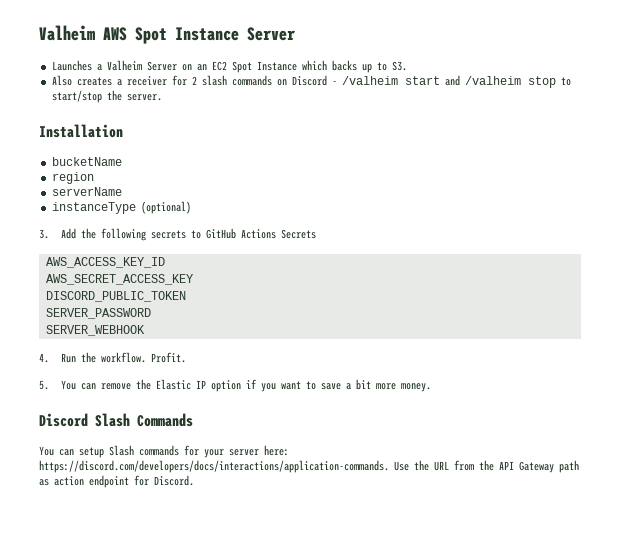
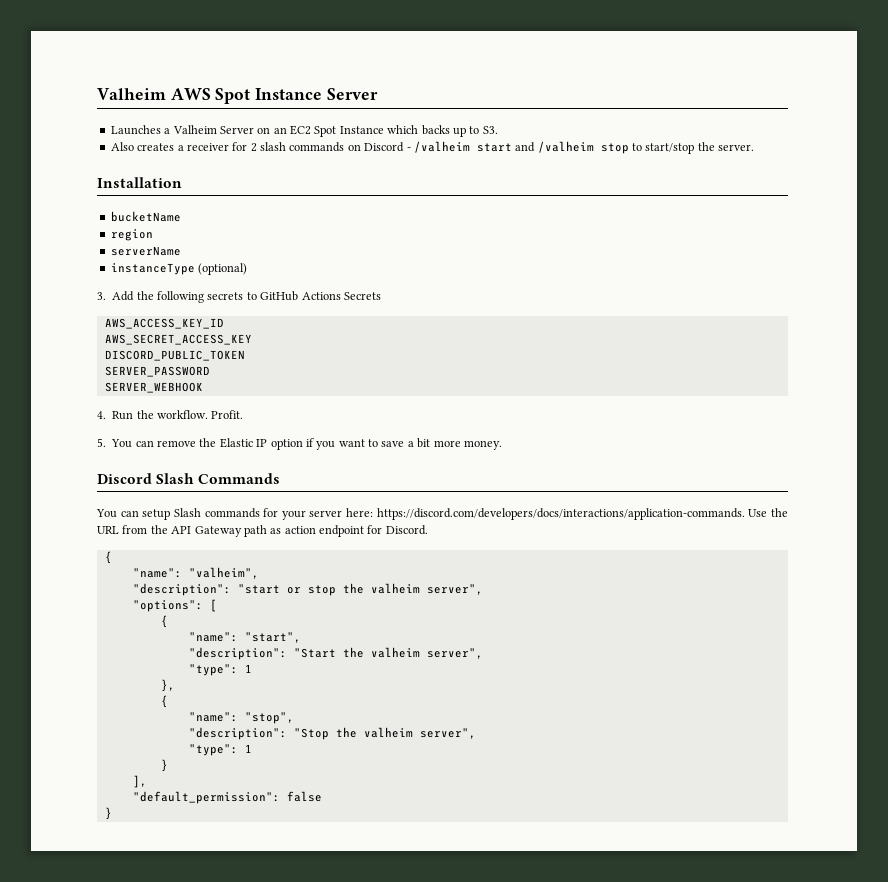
  You can setup Slash commands for your server here: https://discord.com/developers/docs/interactions/application-commands. Use the URL from the API Gateway path as action endpoint for Discord.
+ {
+ "name": "valheim",
+ "description": "start or stop the valheim server",
+ "options": [
+ {
+ "name": "start",
+ "description": "Start the valheim server",
+ "type": 1
+ },
+ {
+ "name": "stop",
+ "description": "Stop the valheim server",
+ "type": 1
+ }
+ ],
+ "default_permission": false
+ }

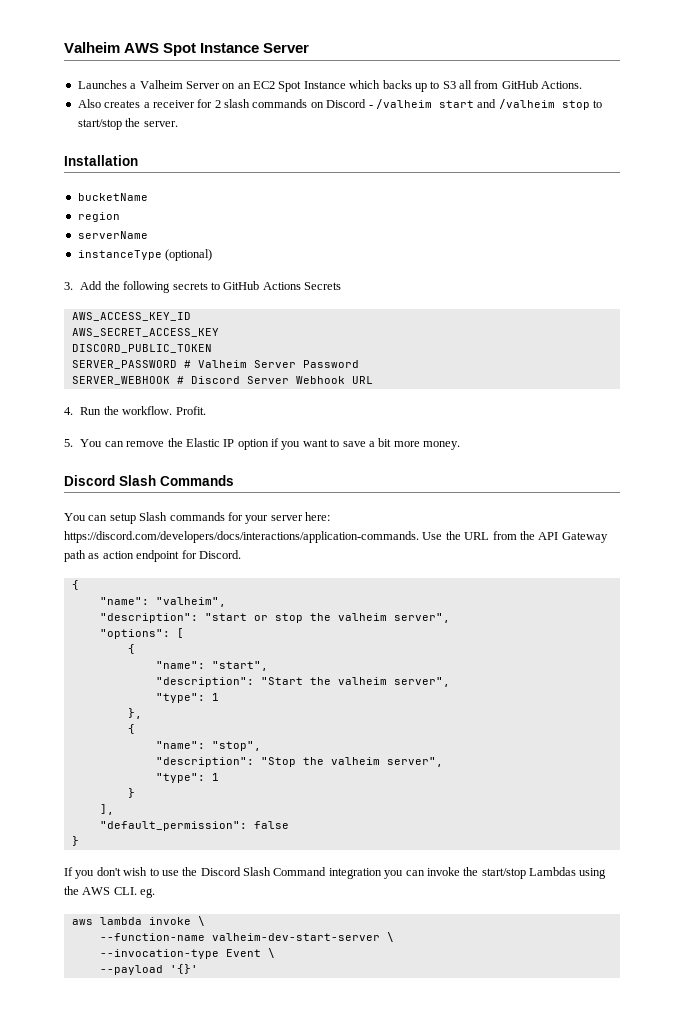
- Launches a Valheim Server on an EC2 Spot Instance which backs up to S3.
+ Launches a Valheim Server on an EC2 Spot Instance which backs up to S3 all from GitHub Actions.
- SERVER_PASSWORD
- SERVER_WEBHOOK
+ SERVER_PASSWORD # Valheim Server Password
+ SERVER_WEBHOOK # Discord Server Webhook URL
+ If you don't wish to use the Discord Slash Command integration you can invoke the start/stop Lambdas using the AWS CLI. eg.
+ aws lambda invoke \
+ --function-name valheim-dev-start-server \
+ --invocation-type Event \
+ --payload '{}'

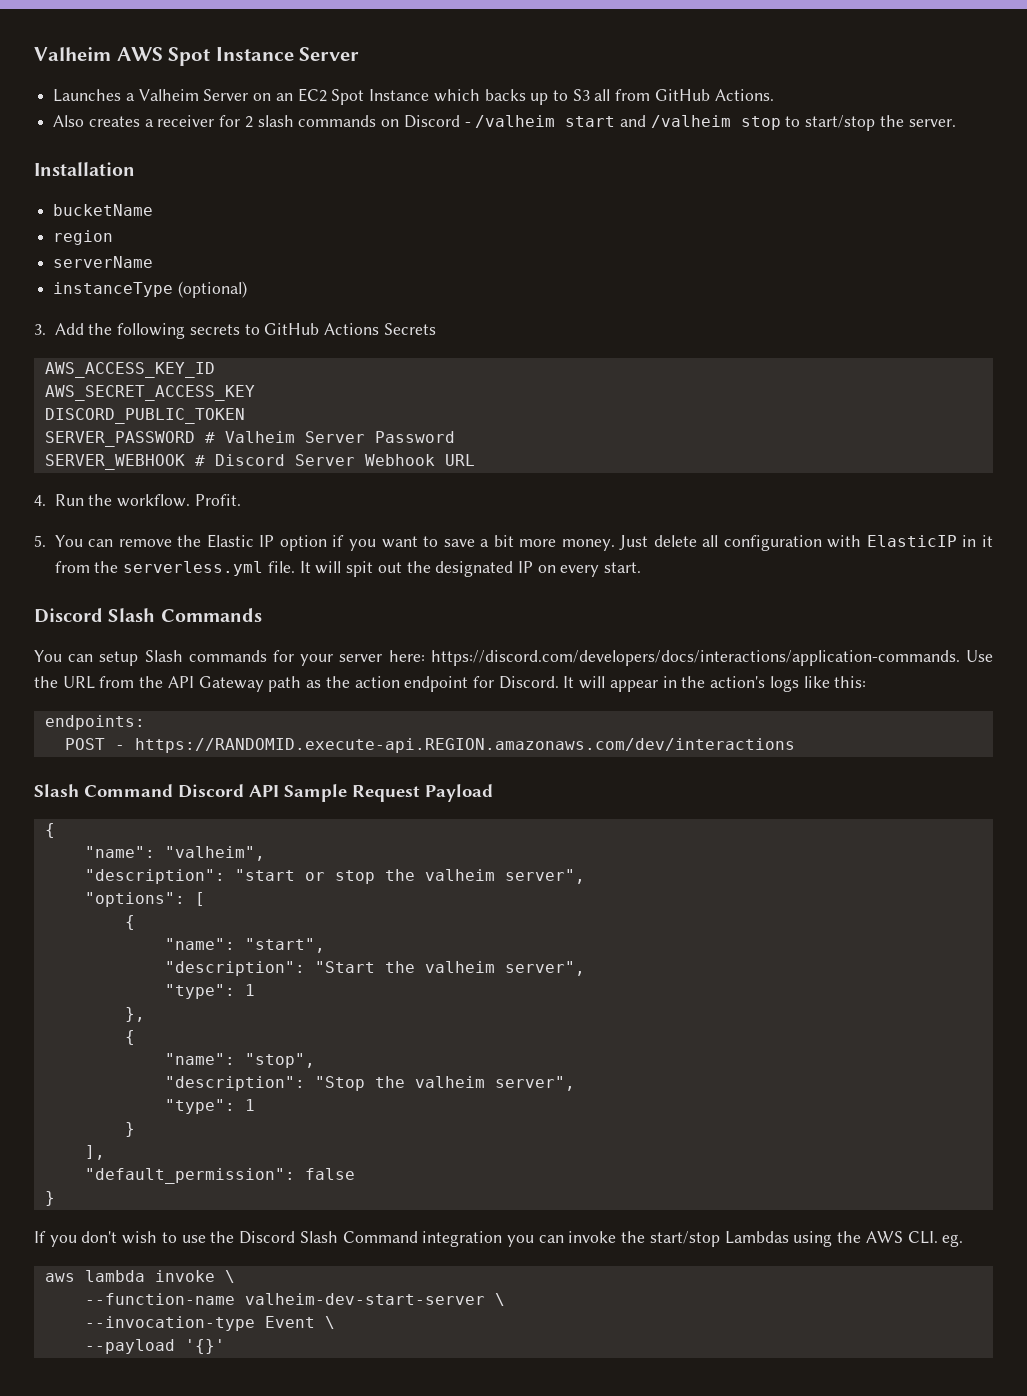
+ Just delete all configuration with ElasticIP in it from the serverless.yml file. It will spit out the designated IP on every start.
- You can setup Slash commands for your server here: https://discord.com/developers/docs/interactions/application-commands. Use the URL from the API Gateway path as action endpoint for Discord.
+ You can setup Slash commands for your server here: https://discord.com/developers/docs/interactions/application-commands. Use the URL from the API Gateway path as the action endpoint for Discord. It will appear in the action's logs like this:
+ endpoints:
+ POST - https://RANDOMID.execute-api.REGION.amazonaws.com/dev/interactions
+ Slash Command Discord API Sample Request Payload

